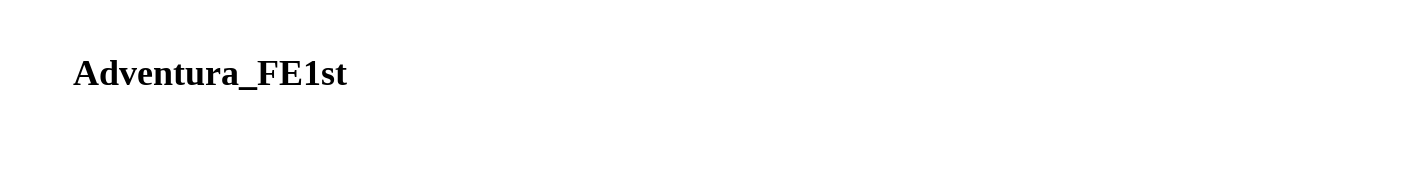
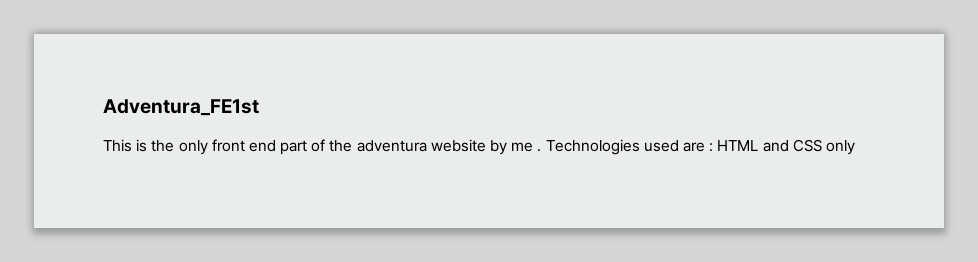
+ This is the only front end part of the adventura website by me . Technologies used are : HTML and CSS only

